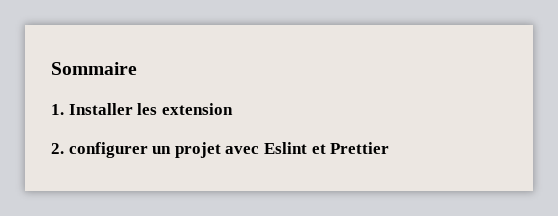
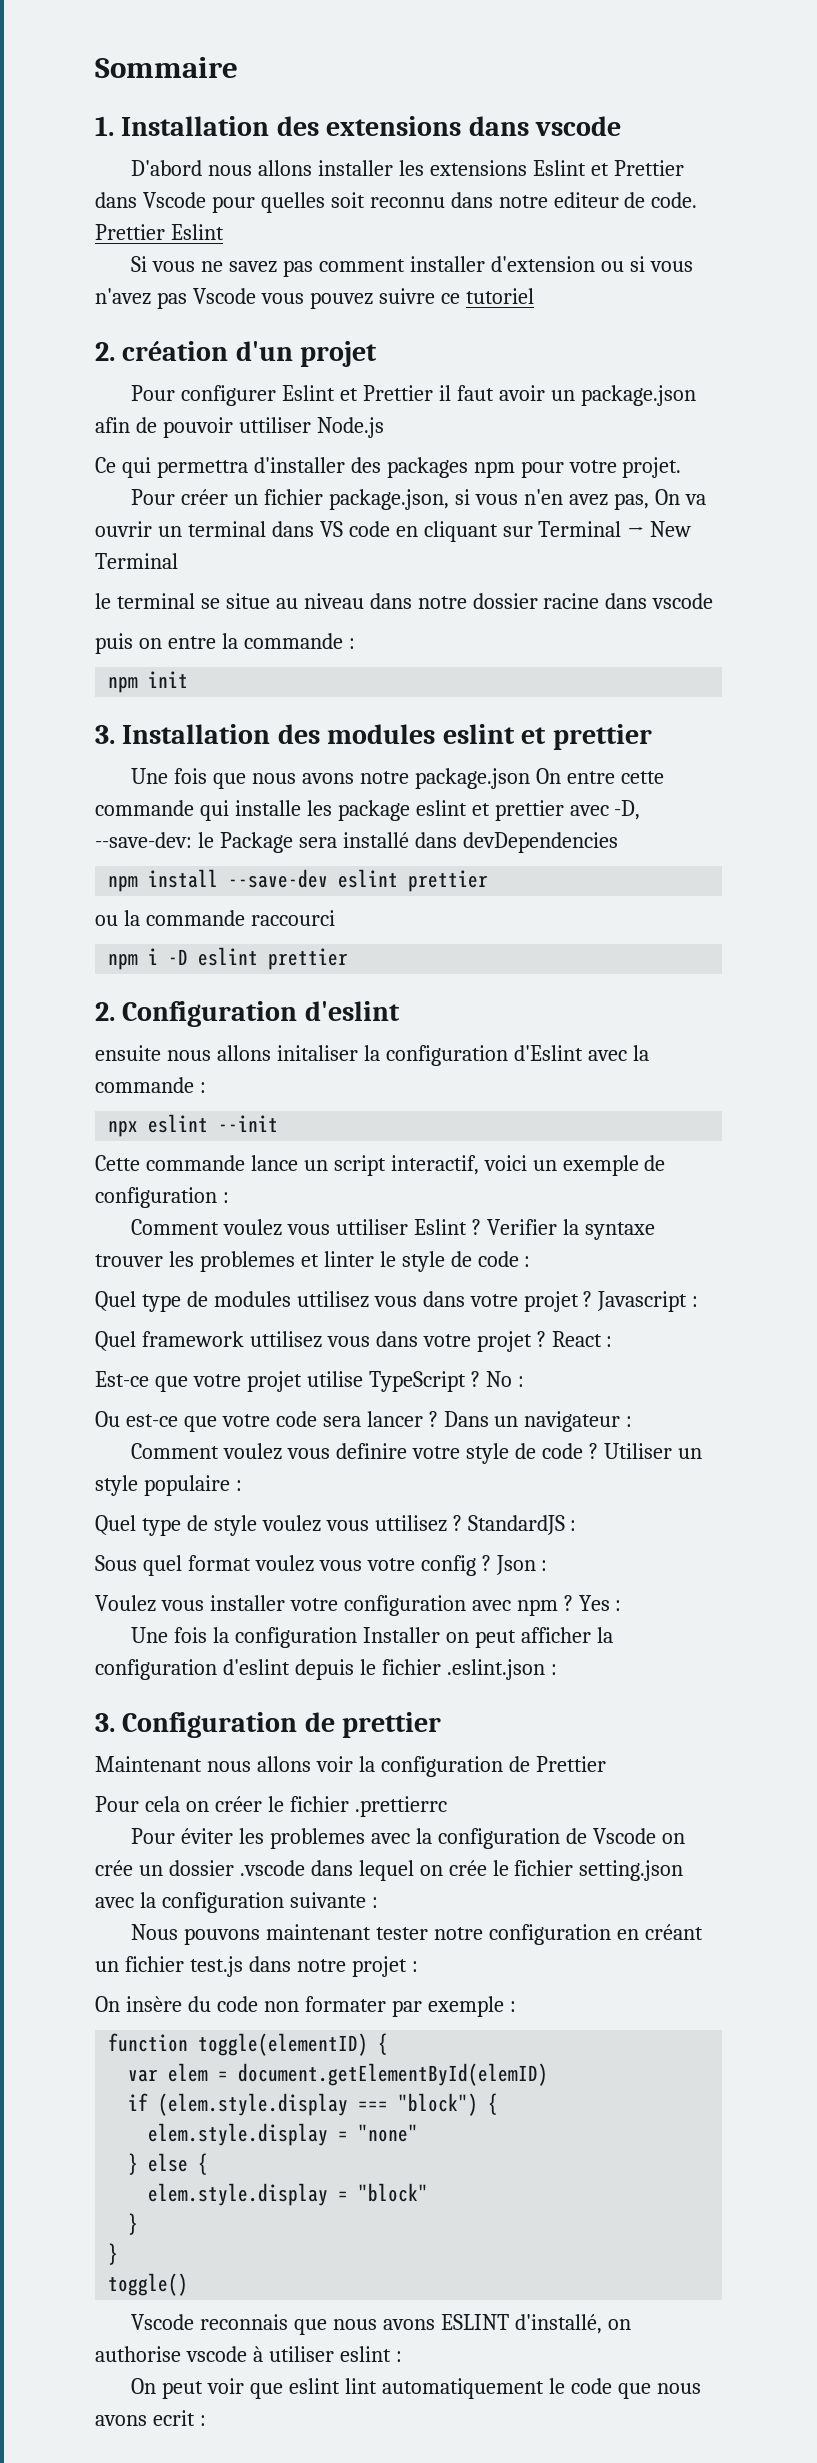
- 1. Installer les extension
- 2. configurer un projet avec Eslint et Prettier
+ 1. Installation des extensions dans vscode
+ D'abord nous allons installer les extensions Eslint et Prettier dans Vscode pour quelles soit reconnu dans notre editeur de code. Prettier Eslint
+ Si vous ne savez pas comment installer d'extension ou si vous n'avez pas Vscode vous pouvez suivre ce tutoriel
+ 2. création d'un projet
+ Pour configurer Eslint et Prettier il faut avoir un package.json afin de pouvoir uttiliser Node.js
+ Ce qui permettra d'installer des packages npm pour votre projet.
+ Pour créer un fichier package.json, si vous n'en avez pas, On va ouvrir un terminal dans VS code en cliquant sur Terminal → New Terminal
+ le terminal se situe au niveau dans notre dossier racine dans vscode
+ puis on entre la commande :
+ npm init
+ 3. Installation des modules eslint et prettier
+ Une fois que nous avons notre package.json On entre cette commande qui installe les package eslint et prettier avec -D, --save-dev: le Package sera installé dans devDependencies
+ npm install --save-dev eslint prettier
+ ou la commande raccourci
+ npm i -D eslint prettier
+ 2. Configuration d'eslint
+ ensuite nous allons initaliser la configuration d'Eslint avec la commande :
+ npx eslint --init
+ Cette commande lance un script interactif, voici un exemple de configuration :
+ Comment voulez vous uttiliser Eslint ? Verifier la syntaxe trouver les problemes et linter le style de code :
+ Quel type de modules uttilisez vous dans votre projet ? Javascript :
+ Quel framework uttilisez vous dans votre projet ? React :
+ Est-ce que votre projet utilise TypeScript ? No :
+ Ou est-ce que votre code sera lancer ? Dans un navigateur :
+ Comment voulez vous definire votre style de code ? Utiliser un style populaire :
+ Quel type de style voulez vous uttilisez ? StandardJS :
+ Sous quel format voulez vous votre config ? Json :
+ Voulez vous installer votre configuration avec npm ? Yes :
+ Une fois la configuration Installer on peut afficher la configuration d'eslint depuis le fichier .eslint.json :
+ 3. Configuration de prettier
+ Maintenant nous allons voir la configuration de Prettier
+ Pour cela on créer le fichier .prettierrc
+ Pour éviter les problemes avec la configuration de Vscode on crée un dossier .vscode dans lequel on crée le fichier setting.json avec la configuration suivante :
+ Nous pouvons maintenant tester notre configuration en créant un fichier test.js dans notre projet :
+ On insère du code non formater par exemple :
+ function toggle(elementID) {
+ var elem = document.getElementById(elemID)
+ if (elem.style.display === "block") {
+ elem.style.display = "none"
+ } else {
+ elem.style.display = "block"
+ }
+ }
+ toggle()
+ Vscode reconnais que nous avons ESLINT d'installé, on authorise vscode à utiliser eslint :
+ On peut voir que eslint lint automatiquement le code que nous avons ecrit :

